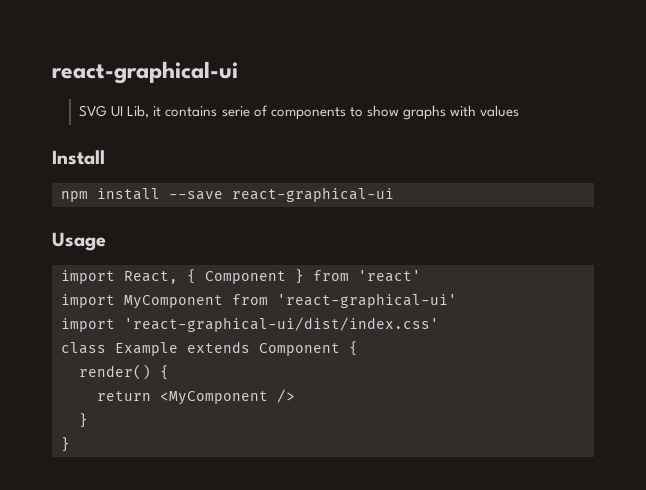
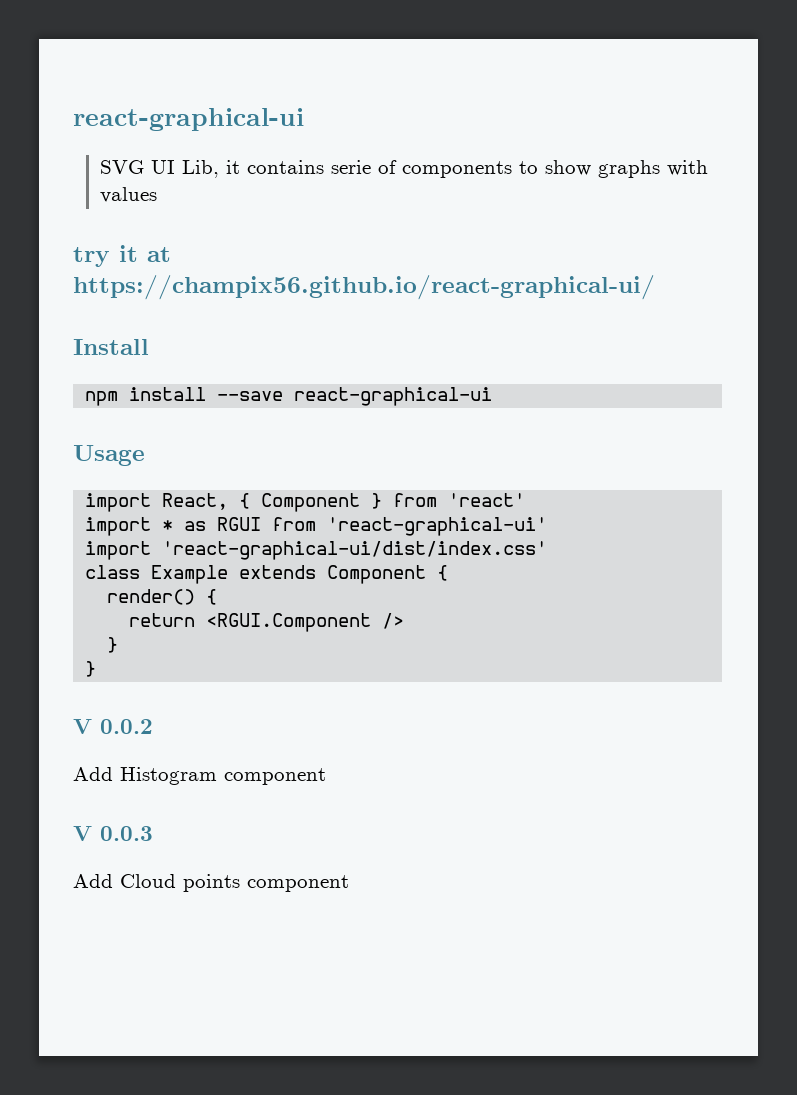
+ try it at https://champix56.github.io/react-graphical-ui/
- import MyComponent from 'react-graphical-ui'
+ import * as RGUI from 'react-graphical-ui'
- return <MyComponent />
+ return <RGUI.Component />
+ V 0.0.2
+ Add Histogram component
+ V 0.0.3
+ Add Cloud points component

